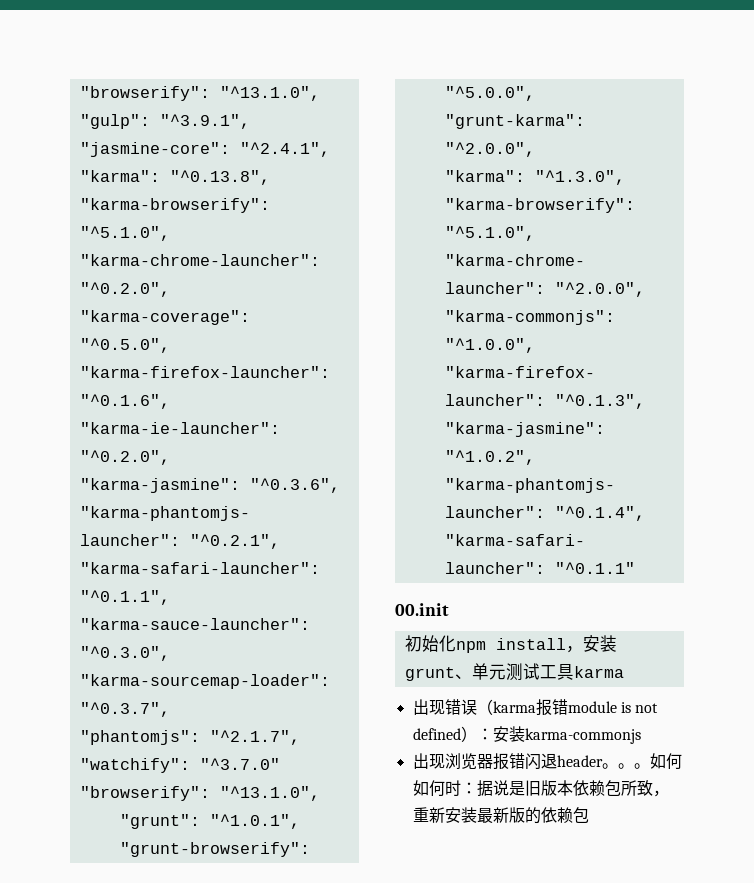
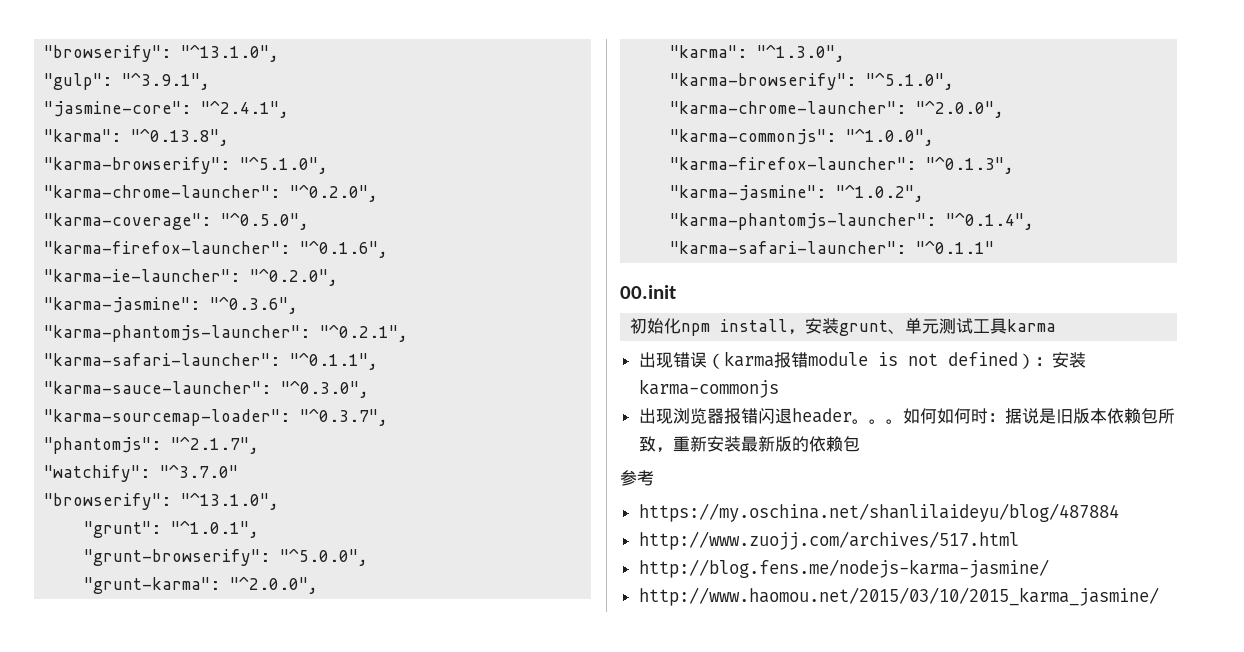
+ 参考
+ https://my.oschina.net/shanlilaideyu/blog/487884
+ http://www.zuojj.com/archives/517.html
+ http://blog.fens.me/nodejs-karma-jasmine/
+ http://www.haomou.net/2015/03/10/2015_karma_jasmine/

